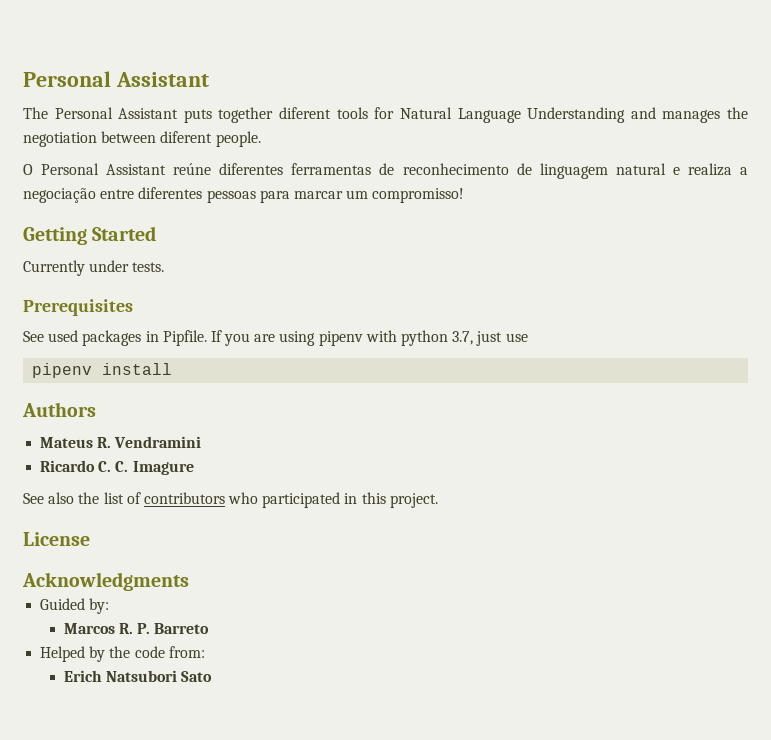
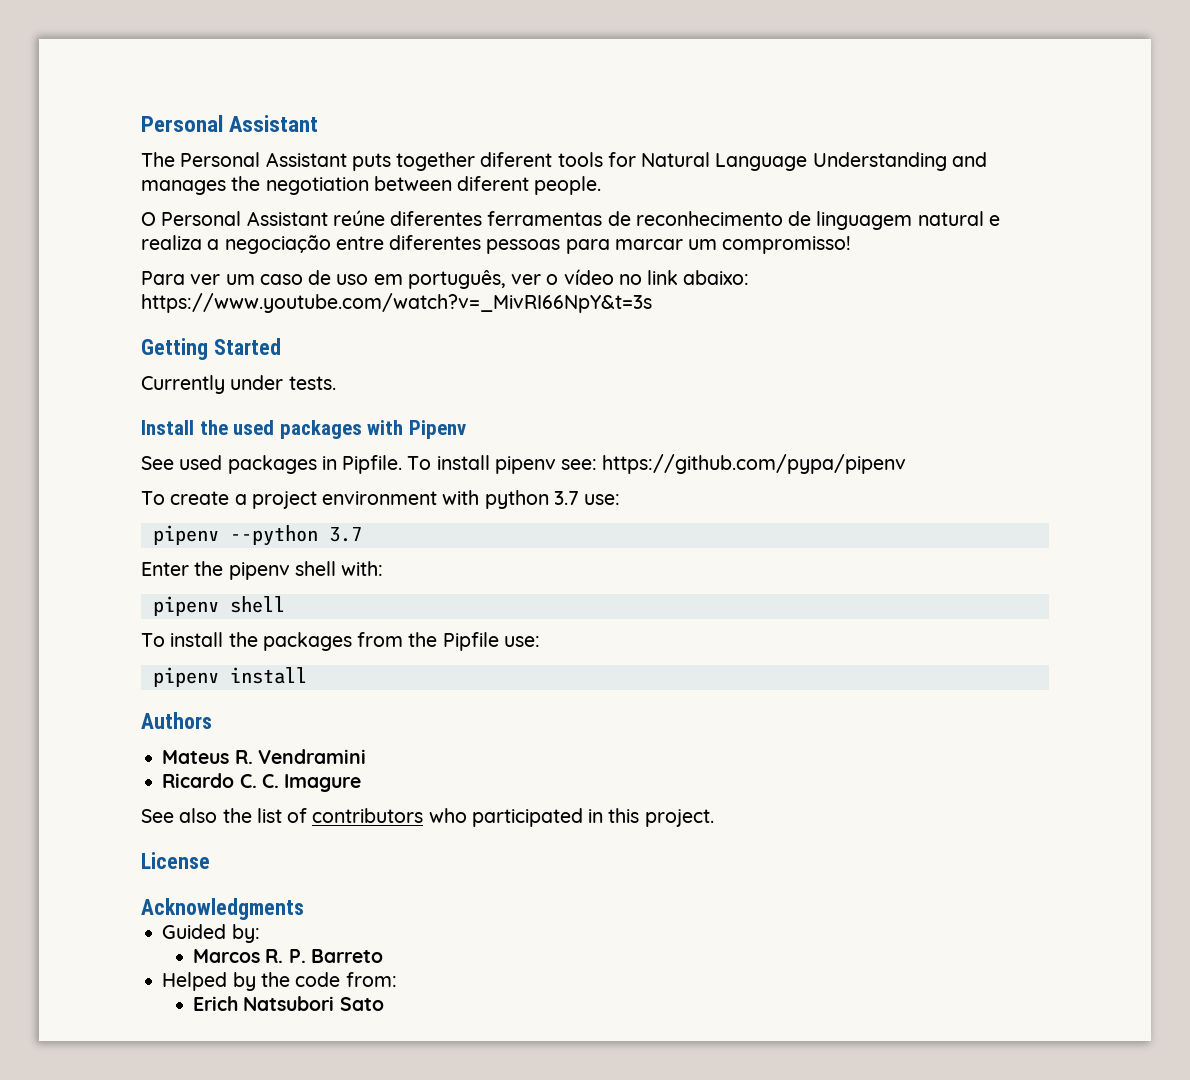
+ Para ver um caso de uso em português, ver o vídeo no link abaixo: https://www.youtube.com/watch?v=_MivRI66NpY&t=3s
- Prerequisites
+ Install the used packages with Pipenv
- If you are using pipenv with python 3.7, just use
+ To install pipenv see: https://github.com/pypa/pipenv
+ To create a project environment with python 3.7 use:
+ pipenv --python 3.7
+ Enter the pipenv shell with:
+ pipenv shell
+ To install the packages from the Pipfile use:

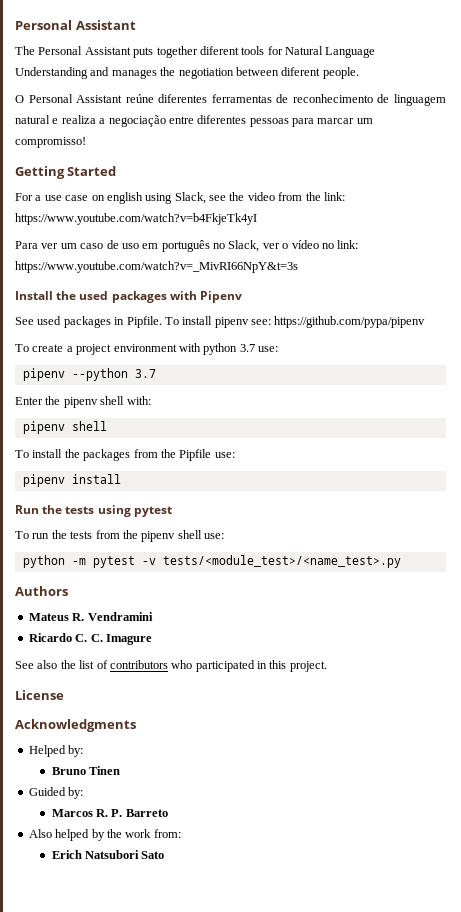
+ Getting Started
+ For a use case on english using Slack, see the video from the link: https://www.youtube.com/watch?v=b4FkjeTk4yI
- Para ver um caso de uso em português, ver o vídeo no link abaixo: https://www.youtube.com/watch?v=_MivRI66NpY&t=3s
+ Para ver um caso de uso em português no Slack, ver o vídeo no link: https://www.youtube.com/watch?v=_MivRI66NpY&t=3s
- Getting Started
- Currently under tests.
+ Run the tests using pytest
+ To run the tests from the pipenv shell use:
+ python -m pytest -v tests/<module_test>/<name_test>.py
+ Helped by:
+ Bruno Tinen
- Helped by the code from:
+ Also helped by the work from:

